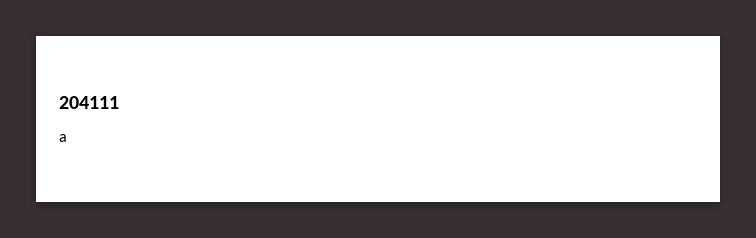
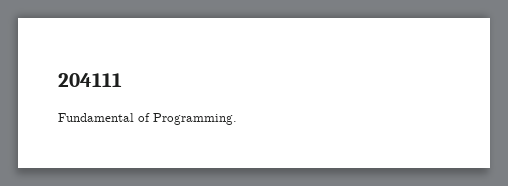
- a
+ Fundamental of Programming.

